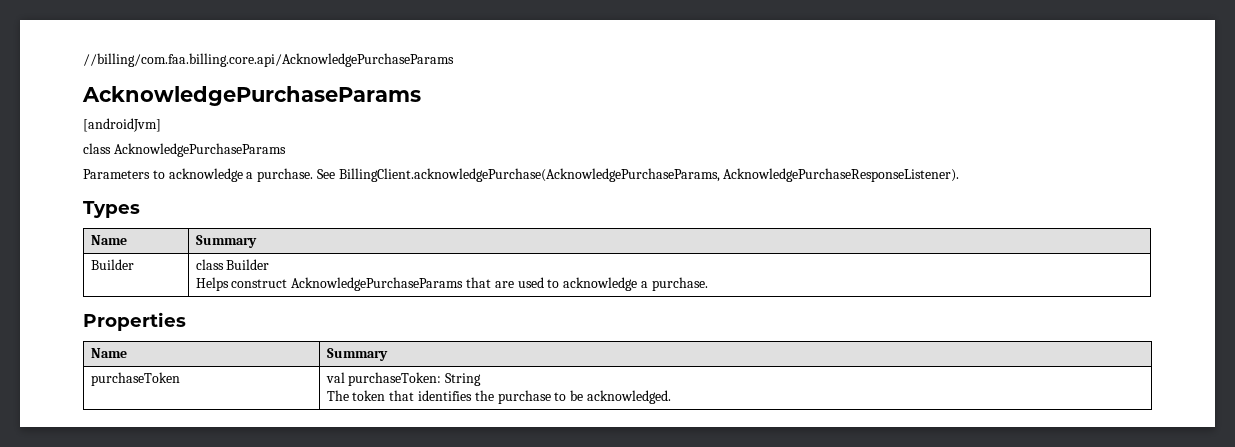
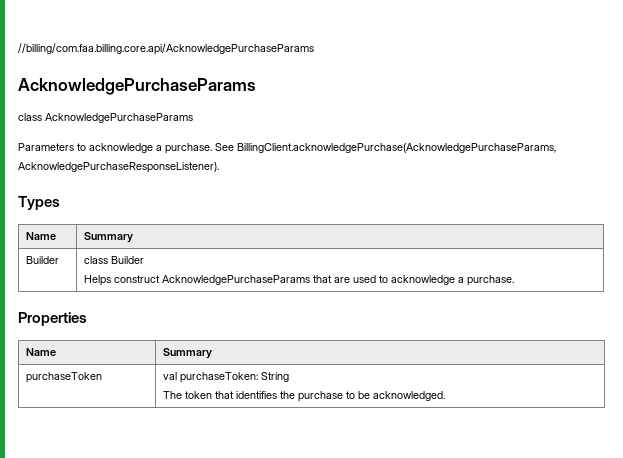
- [androidJvm]

